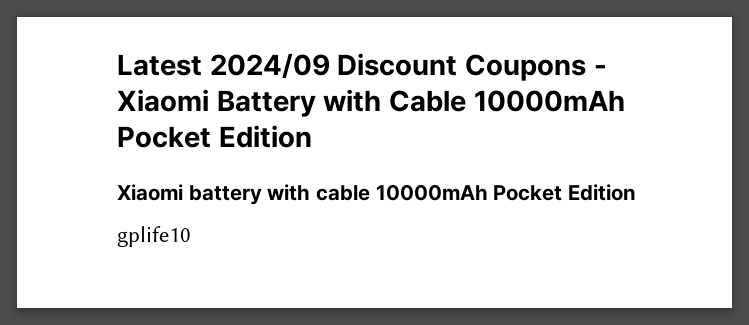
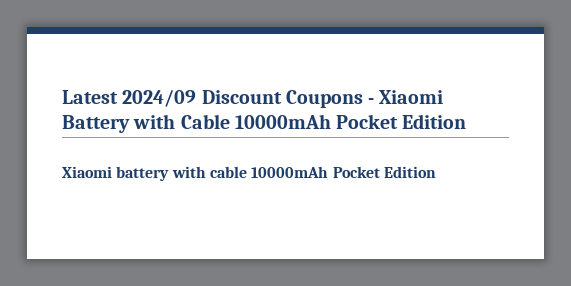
- gplife10

